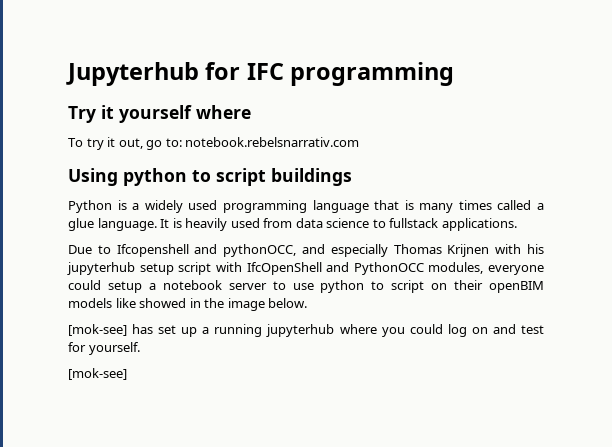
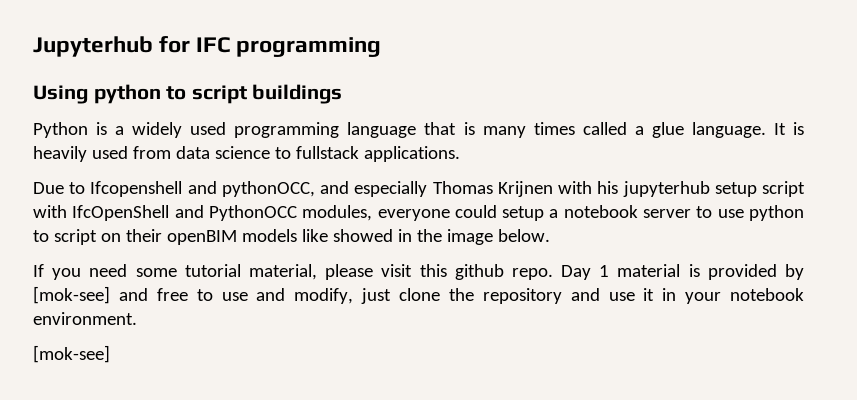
- Try it yourself where
- To try it out, go to: notebook.rebelsnarrativ.com
- [mok-see] has set up a running jupyterhub where you could log on and test for yourself.
+ If you need some tutorial material, please visit this github repo. Day 1 material is provided by [mok-see] and free to use and modify, just clone the repository and use it in your notebook environment.

